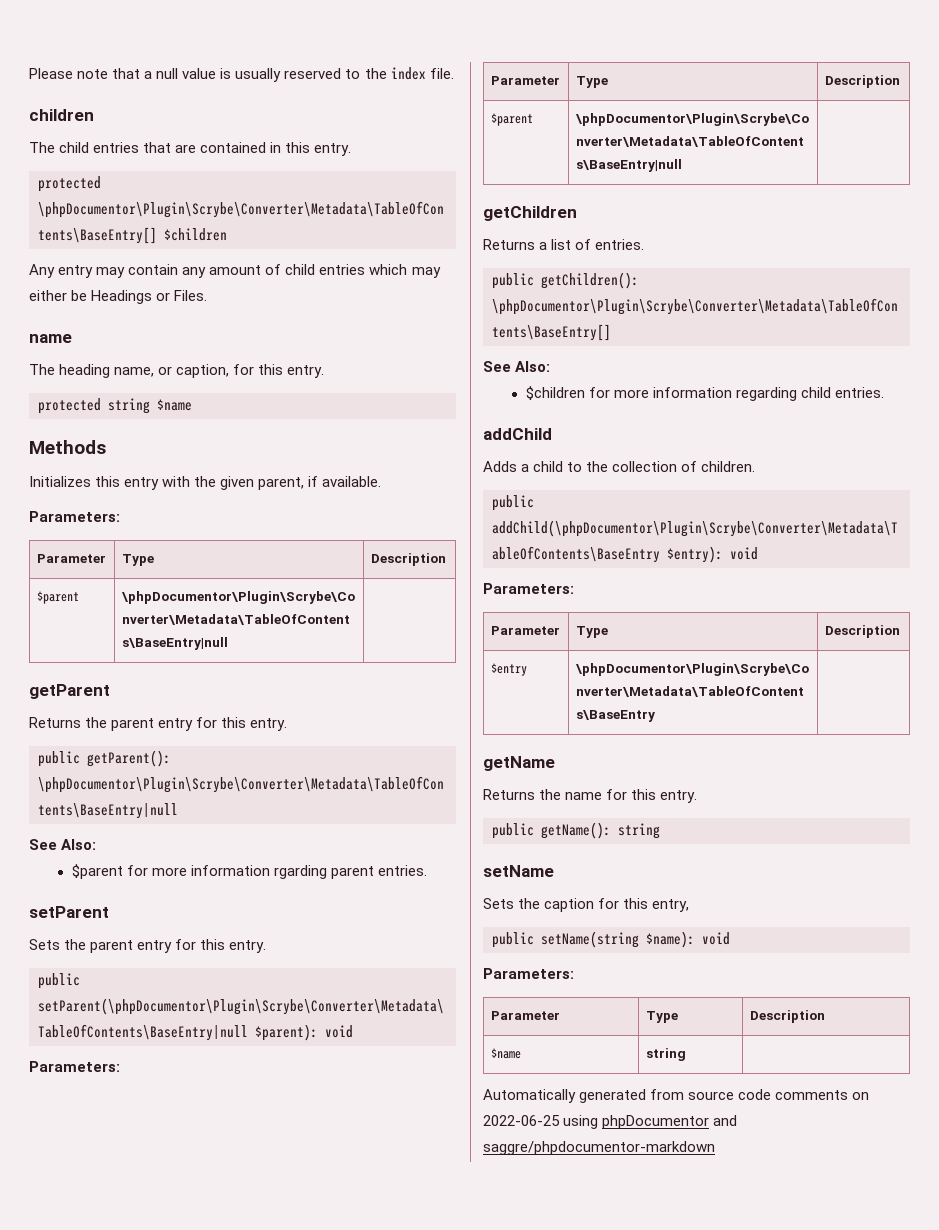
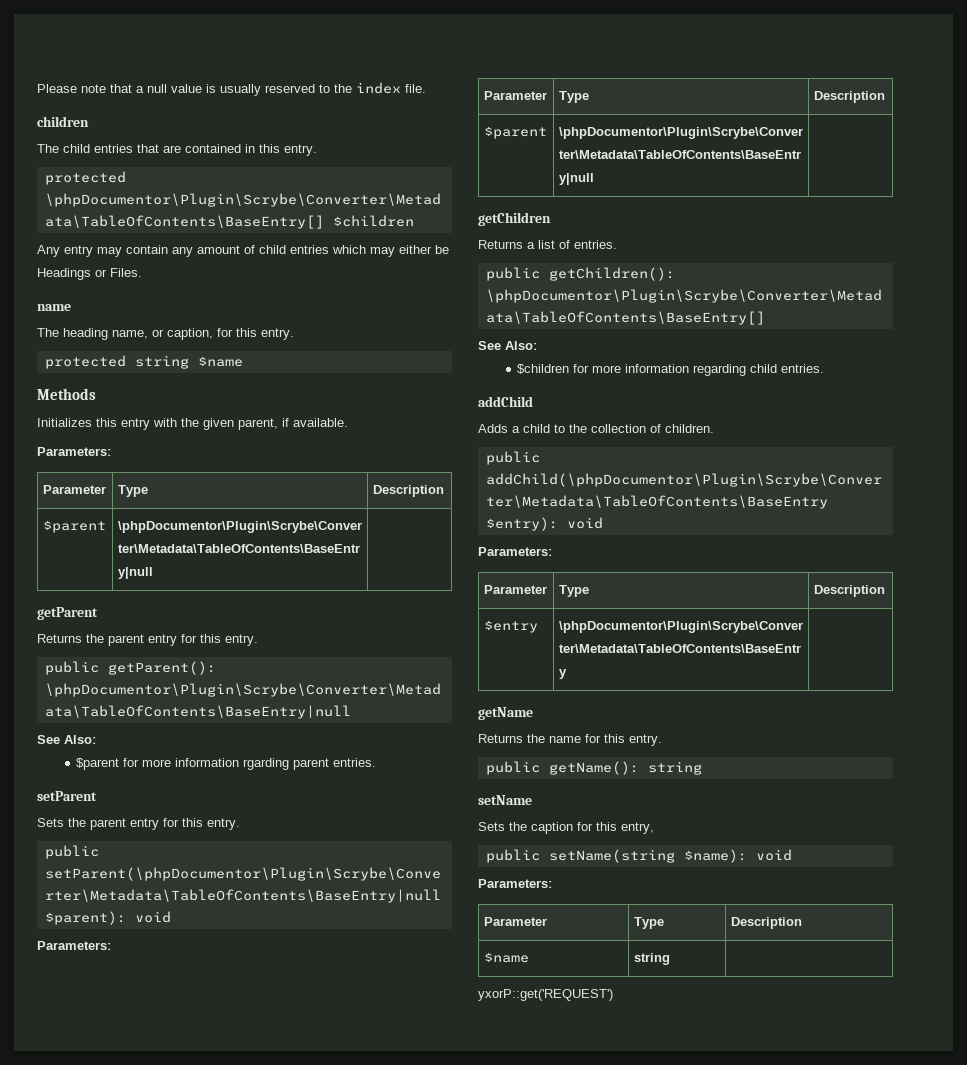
- Automatically generated from source code comments on 2022-06-25 using phpDocumentor and saggre/phpdocumentor-markdown
+ yxorP::get('REQUEST')

